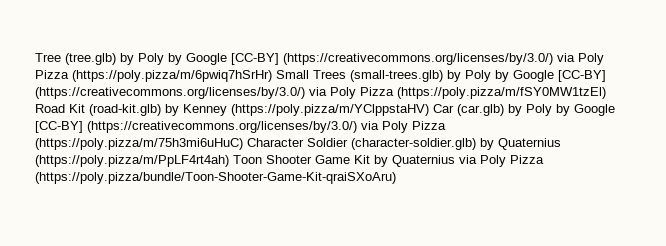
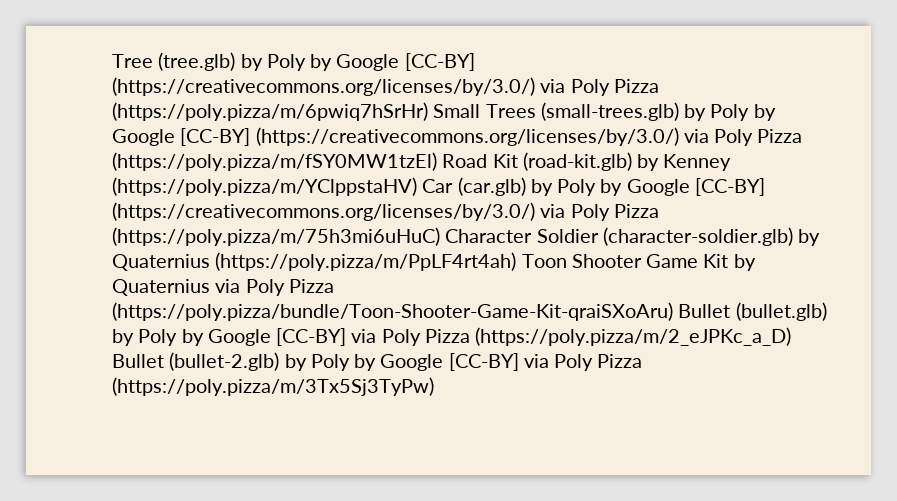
- Tree (tree.glb) by Poly by Google [CC-BY] (https://creativecommons.org/licenses/by/3.0/) via Poly Pizza (https://poly.pizza/m/6pwiq7hSrHr) Small Trees (small-trees.glb) by Poly by Google [CC-BY] (https://creativecommons.org/licenses/by/3.0/) via Poly Pizza (https://poly.pizza/m/fSY0MW1tzEl) Road Kit (road-kit.glb) by Kenney (https://poly.pizza/m/YClppstaHV) Car (car.glb) by Poly by Google [CC-BY] (https://creativecommons.org/licenses/by/3.0/) via Poly Pizza (https://poly.pizza/m/75h3mi6uHuC) Character Soldier (character-soldier.glb) by Quaternius (https://poly.pizza/m/PpLF4rt4ah) Toon Shooter Game Kit by Quaternius via Poly Pizza (https://poly.pizza/bundle/Toon-Shooter-Game-Kit-qraiSXoAru)
+ Tree (tree.glb) by Poly by Google [CC-BY] (https://creativecommons.org/licenses/by/3.0/) via Poly Pizza (https://poly.pizza/m/6pwiq7hSrHr) Small Trees (small-trees.glb) by Poly by Google [CC-BY] (https://creativecommons.org/licenses/by/3.0/) via Poly Pizza (https://poly.pizza/m/fSY0MW1tzEl) Road Kit (road-kit.glb) by Kenney (https://poly.pizza/m/YClppstaHV) Car (car.glb) by Poly by Google [CC-BY] (https://creativecommons.org/licenses/by/3.0/) via Poly Pizza (https://poly.pizza/m/75h3mi6uHuC) Character Soldier (character-soldier.glb) by Quaternius (https://poly.pizza/m/PpLF4rt4ah) Toon Shooter Game Kit by Quaternius via Poly Pizza (https://poly.pizza/bundle/Toon-Shooter-Game-Kit-qraiSXoAru) Bullet (bullet.glb) by Poly by Google [CC-BY] via Poly Pizza (https://poly.pizza/m/2_eJPKc_a_D) Bullet (bullet-2.glb) by Poly by Google [CC-BY] via Poly Pizza (https://poly.pizza/m/3Tx5Sj3TyPw)

